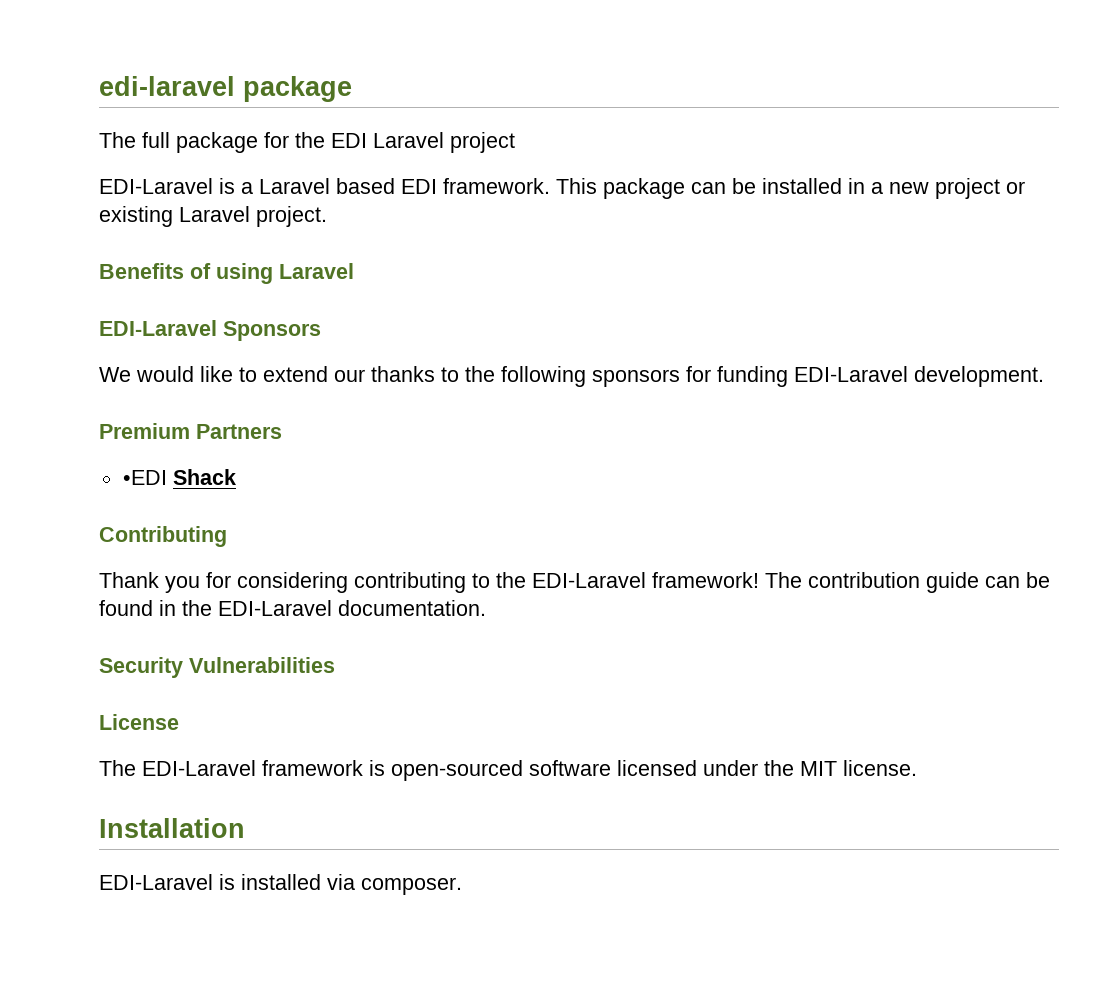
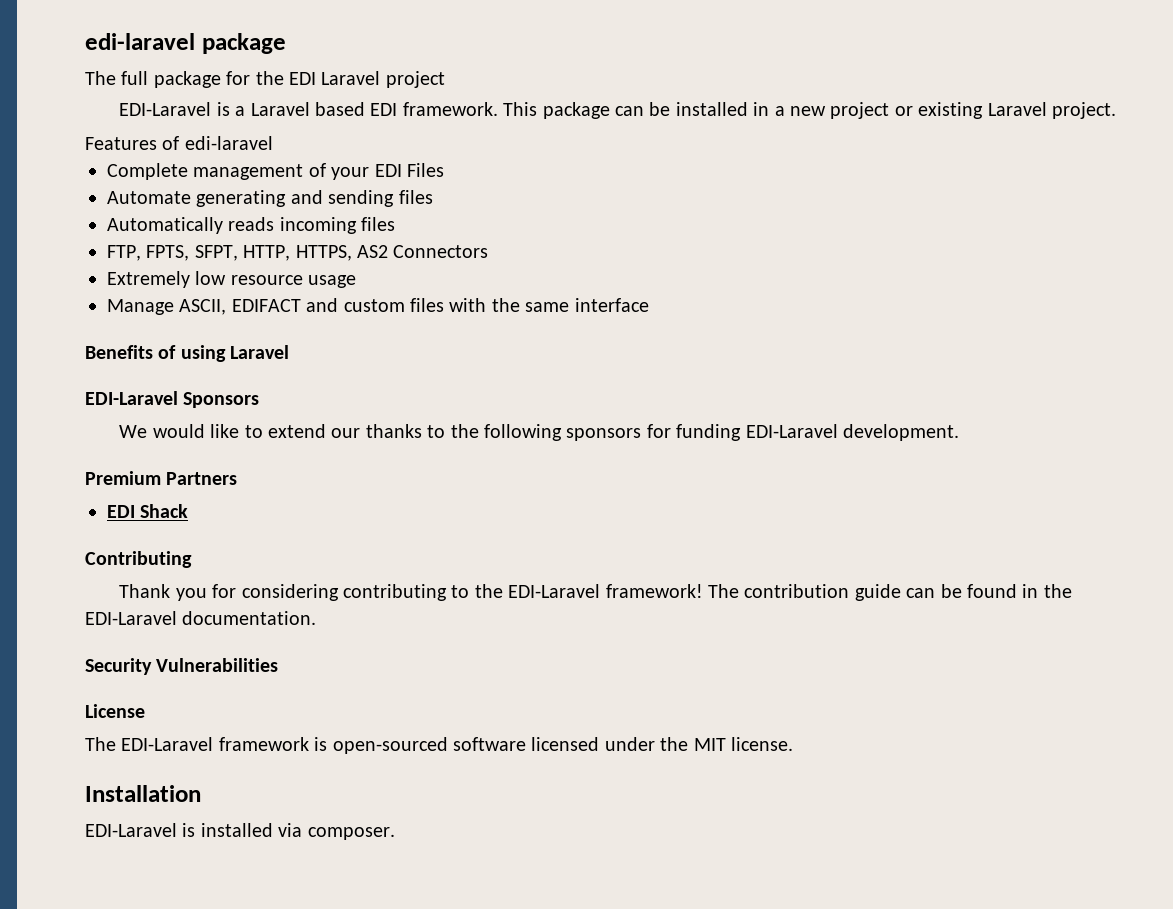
+ Features of edi-laravel
+ Complete management of your EDI Files
+ Automate generating and sending files
+ Automatically reads incoming files
+ FTP, FPTS, SFPT, HTTP, HTTPS, AS2 Connectors
+ Extremely low resource usage
+ Manage ASCII, EDIFACT and custom files with the same interface
- •EDI Shack
+ EDI Shack

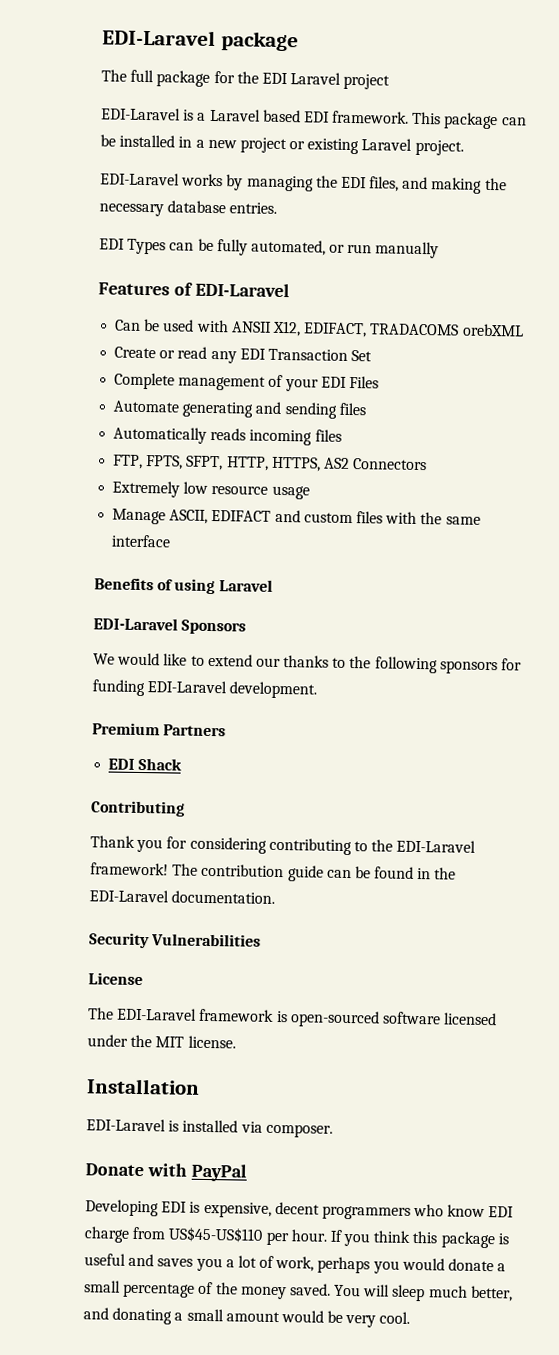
- edi-laravel package
+ EDI-Laravel package
- Features of edi-laravel
+ EDI-Laravel works by managing the EDI files, and making the necessary database entries.
+ EDI Types can be fully automated, or run manually
+ Features of EDI-Laravel
+ Can be used with ANSII X12, EDIFACT, TRADACOMS orebXML
+ Create or read any EDI Transaction Set
+ Donate with PayPal
+ Developing EDI is expensive, decent programmers who know EDI charge from US$45-US$110 per hour. If you think this package is useful and saves you a lot of work, perhaps you would donate a small percentage of the money saved. You will sleep much better, and donating a small amount would be very cool.

